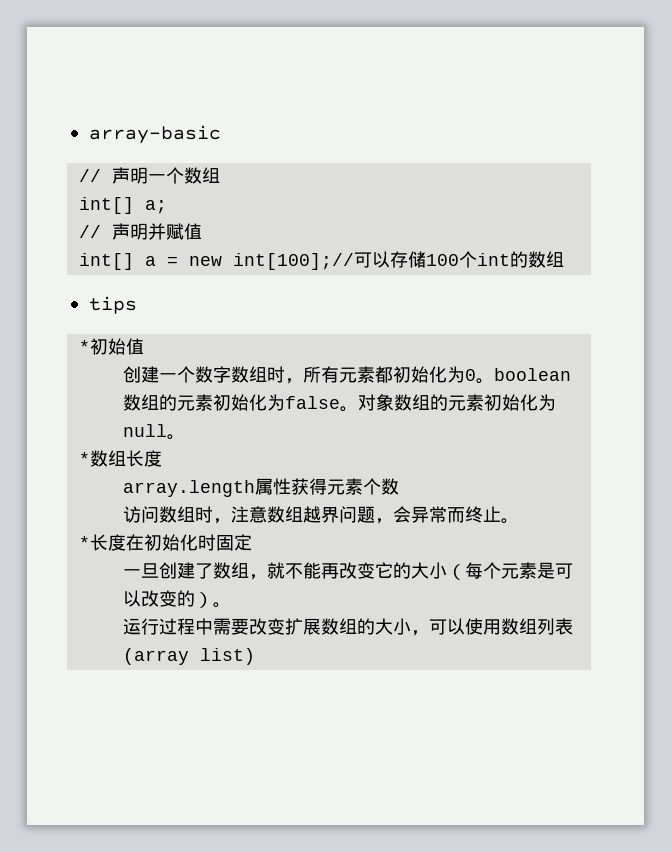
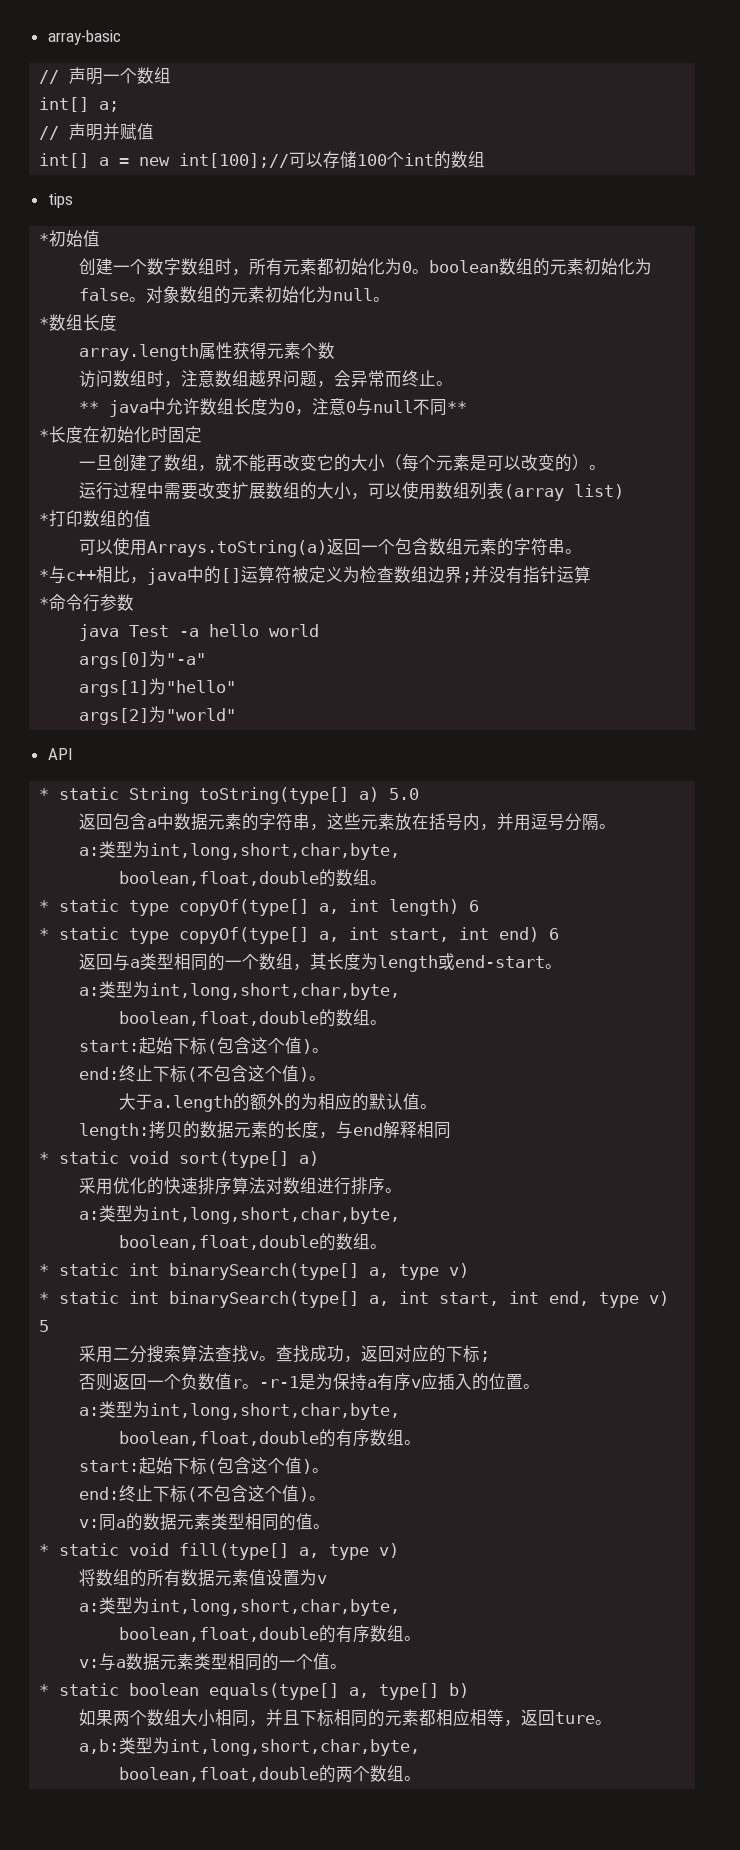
+ ** java中允许数组长度为0，注意0与null不同**
+ *打印数组的值
+ 可以使用Arrays.toString(a)返回一个包含数组元素的字符串。
+ *与c++相比，java中的[]运算符被定义为检查数组边界;并没有指针运算
+ *命令行参数
+ java Test -a hello world
+ args[0]为"-a"
+ args[1]为"hello"
+ args[2]为"world"
+ API
+ * static String toString(type[] a) 5.0
+ 返回包含a中数据元素的字符串，这些元素放在括号内，并用逗号分隔。
+ a:类型为int,long,short,char,byte,
+ boolean,float,double的数组。
+ * static type copyOf(type[] a, int length) 6
+ * static type copyOf(type[] a, int start, int end) 6
+ 返回与a类型相同的一个数组，其长度为length或end-start。
+ a:类型为int,long,short,char,byte,
+ boolean,float,double的数组。
+ start:起始下标(包含这个值)。
+ end:终止下标(不包含这个值)。
+ 大于a.length的额外的为相应的默认值。
+ length:拷贝的数据元素的长度，与end解释相同
+ * static void sort(type[] a)
+ 采用优化的快速排序算法对数组进行排序。
+ a:类型为int,long,short,char,byte,
+ boolean,float,double的数组。
+ * static int binarySearch(type[] a, type v)
+ * static int binarySearch(type[] a, int start, int end, type v) 5
+ 采用二分搜索算法查找v。查找成功，返回对应的下标;
+ 否则返回一个负数值r。-r-1是为保持a有序v应插入的位置。
+ a:类型为int,long,short,char,byte,
+ boolean,float,double的有序数组。
+ start:起始下标(包含这个值)。
+ end:终止下标(不包含这个值)。
+ v:同a的数据元素类型相同的值。
+ * static void fill(type[] a, type v)
+ 将数组的所有数据元素值设置为v
+ a:类型为int,long,short,char,byte,
+ boolean,float,double的有序数组。
+ v:与a数据元素类型相同的一个值。
+ * static boolean equals(type[] a, type[] b)
+ 如果两个数组大小相同，并且下标相同的元素都相应相等，返回ture。
+ a,b:类型为int,long,short,char,byte,
+ boolean,float,double的两个数组。

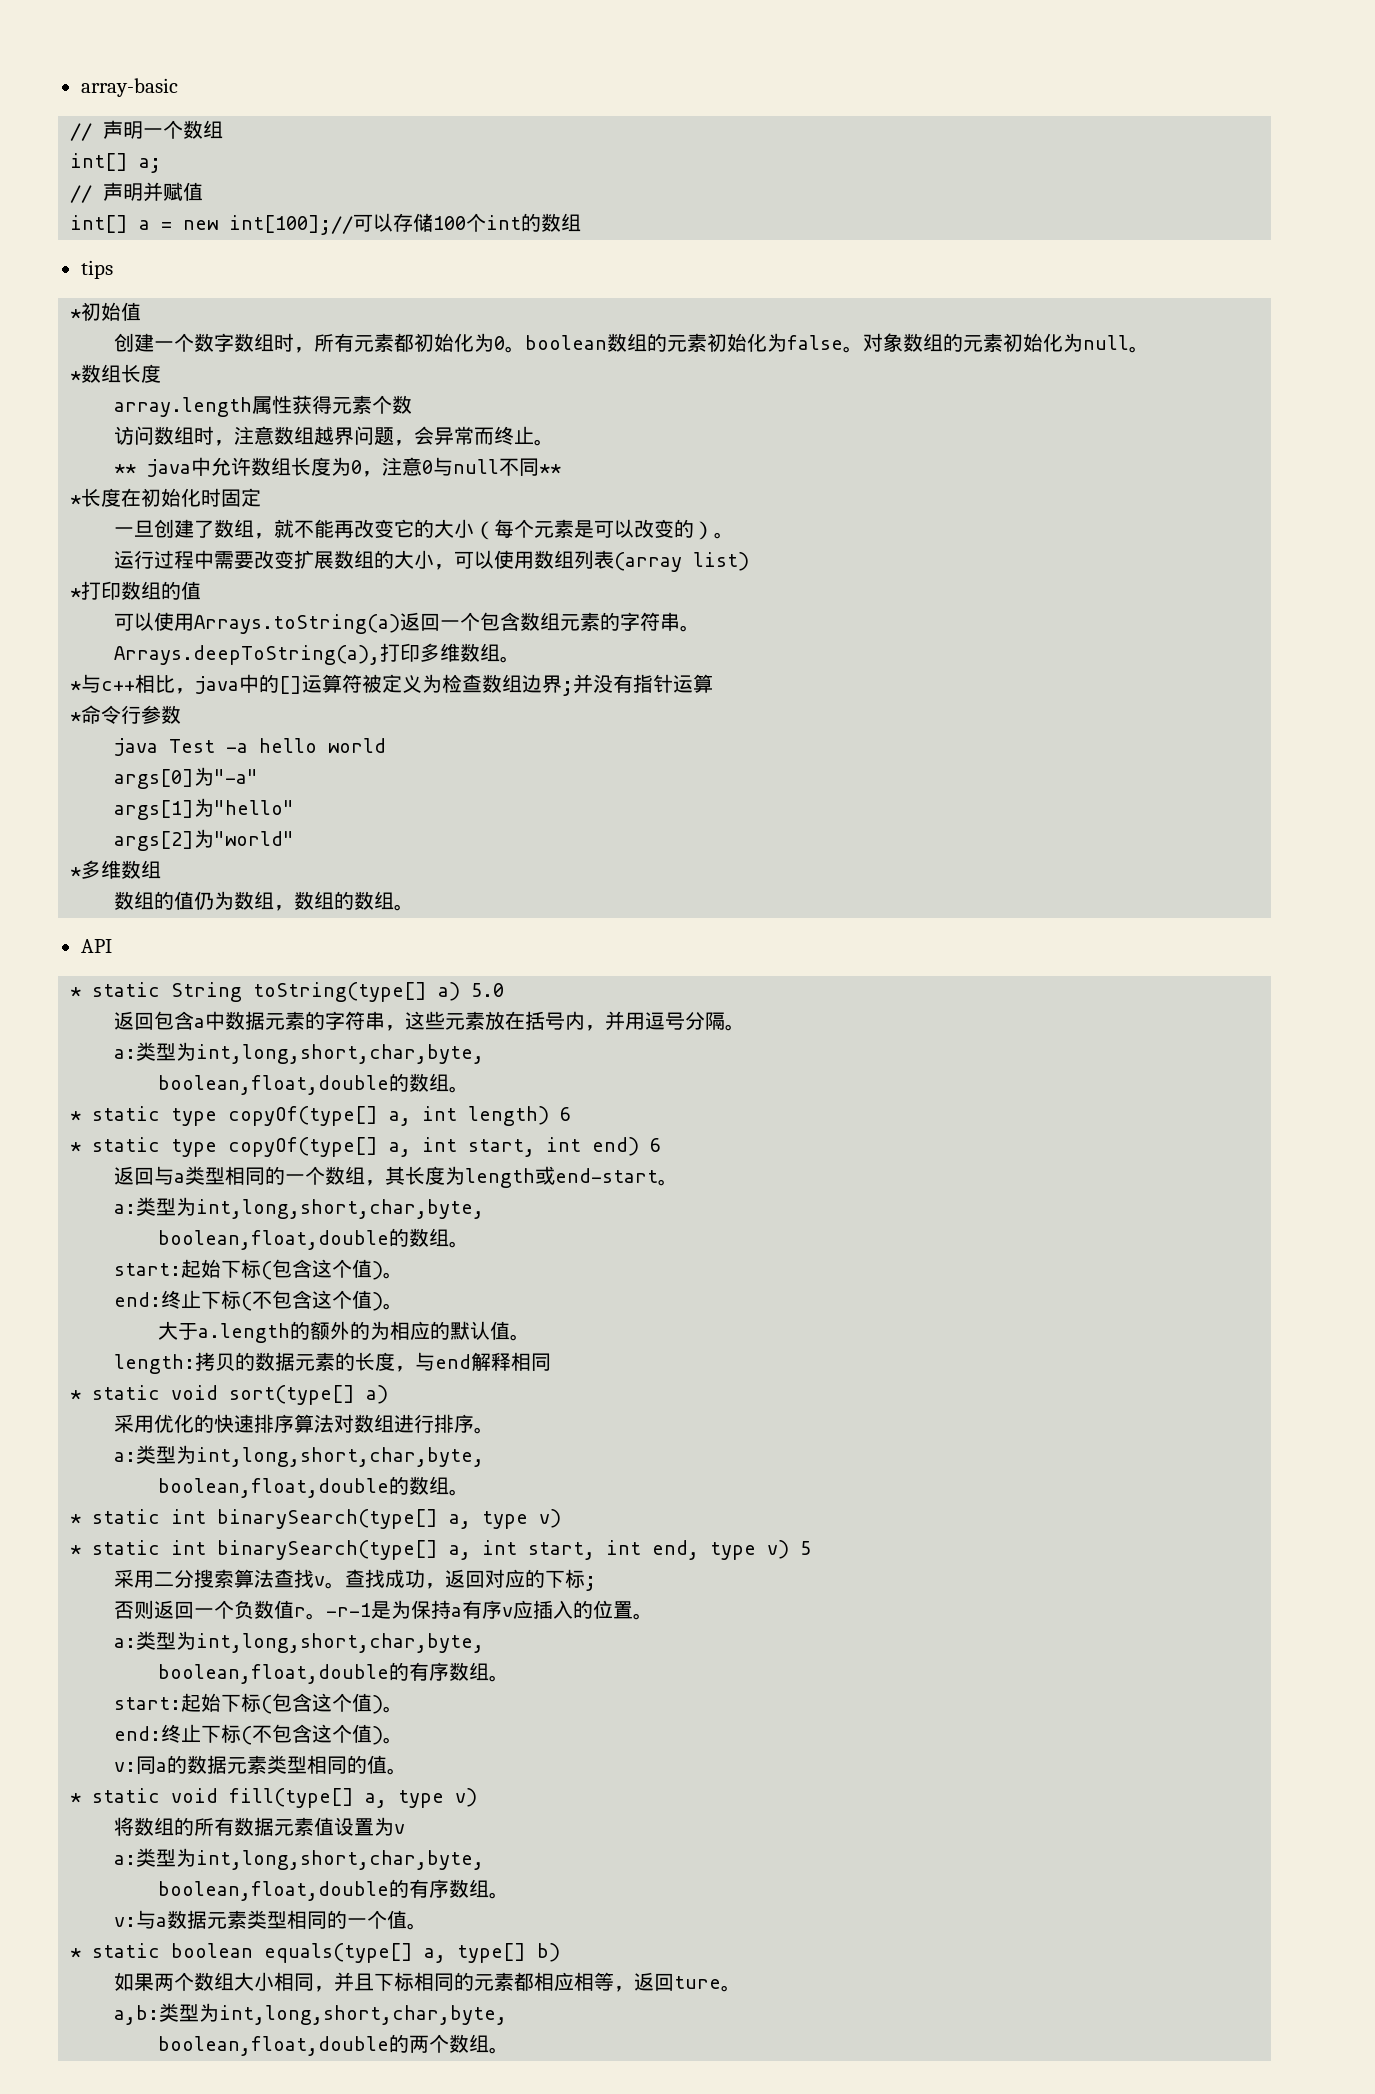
+ Arrays.deepToString(a),打印多维数组。
+ *多维数组
+ 数组的值仍为数组，数组的数组。

